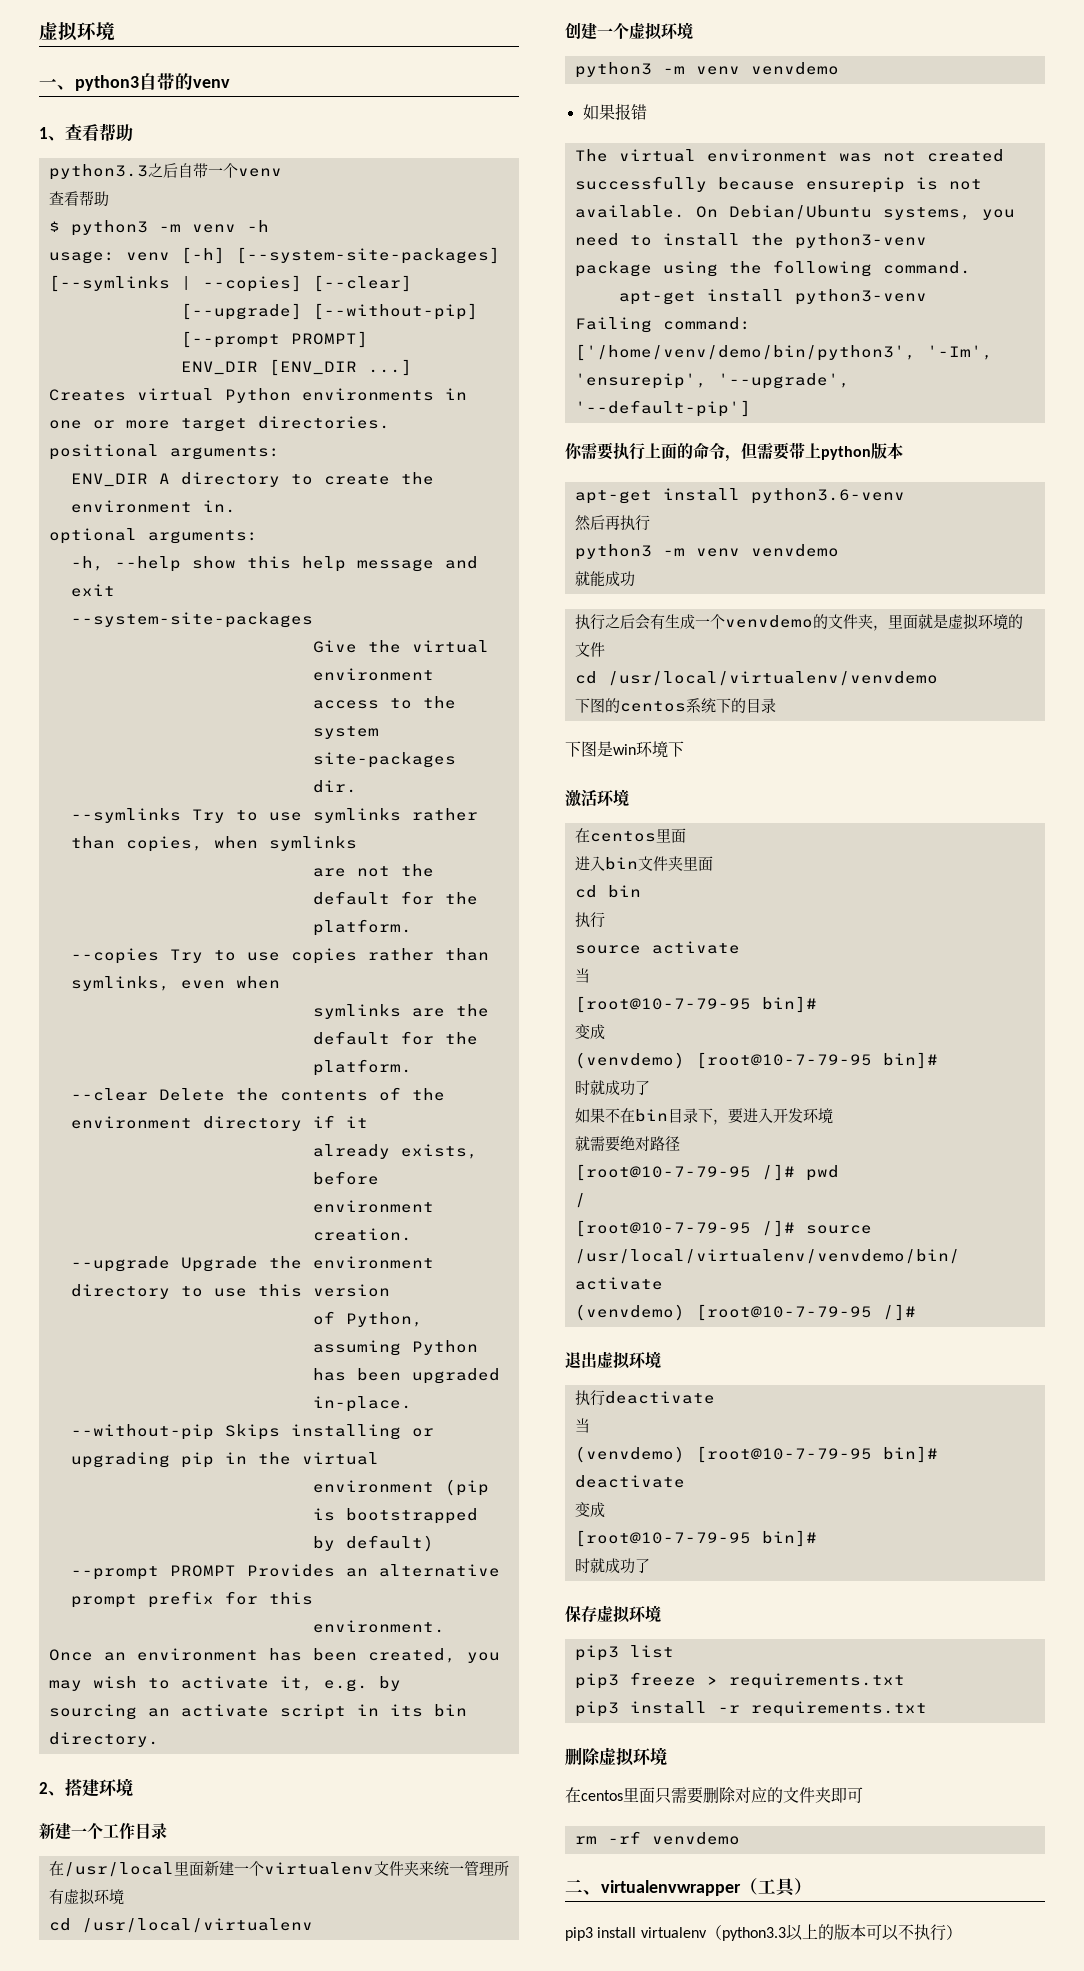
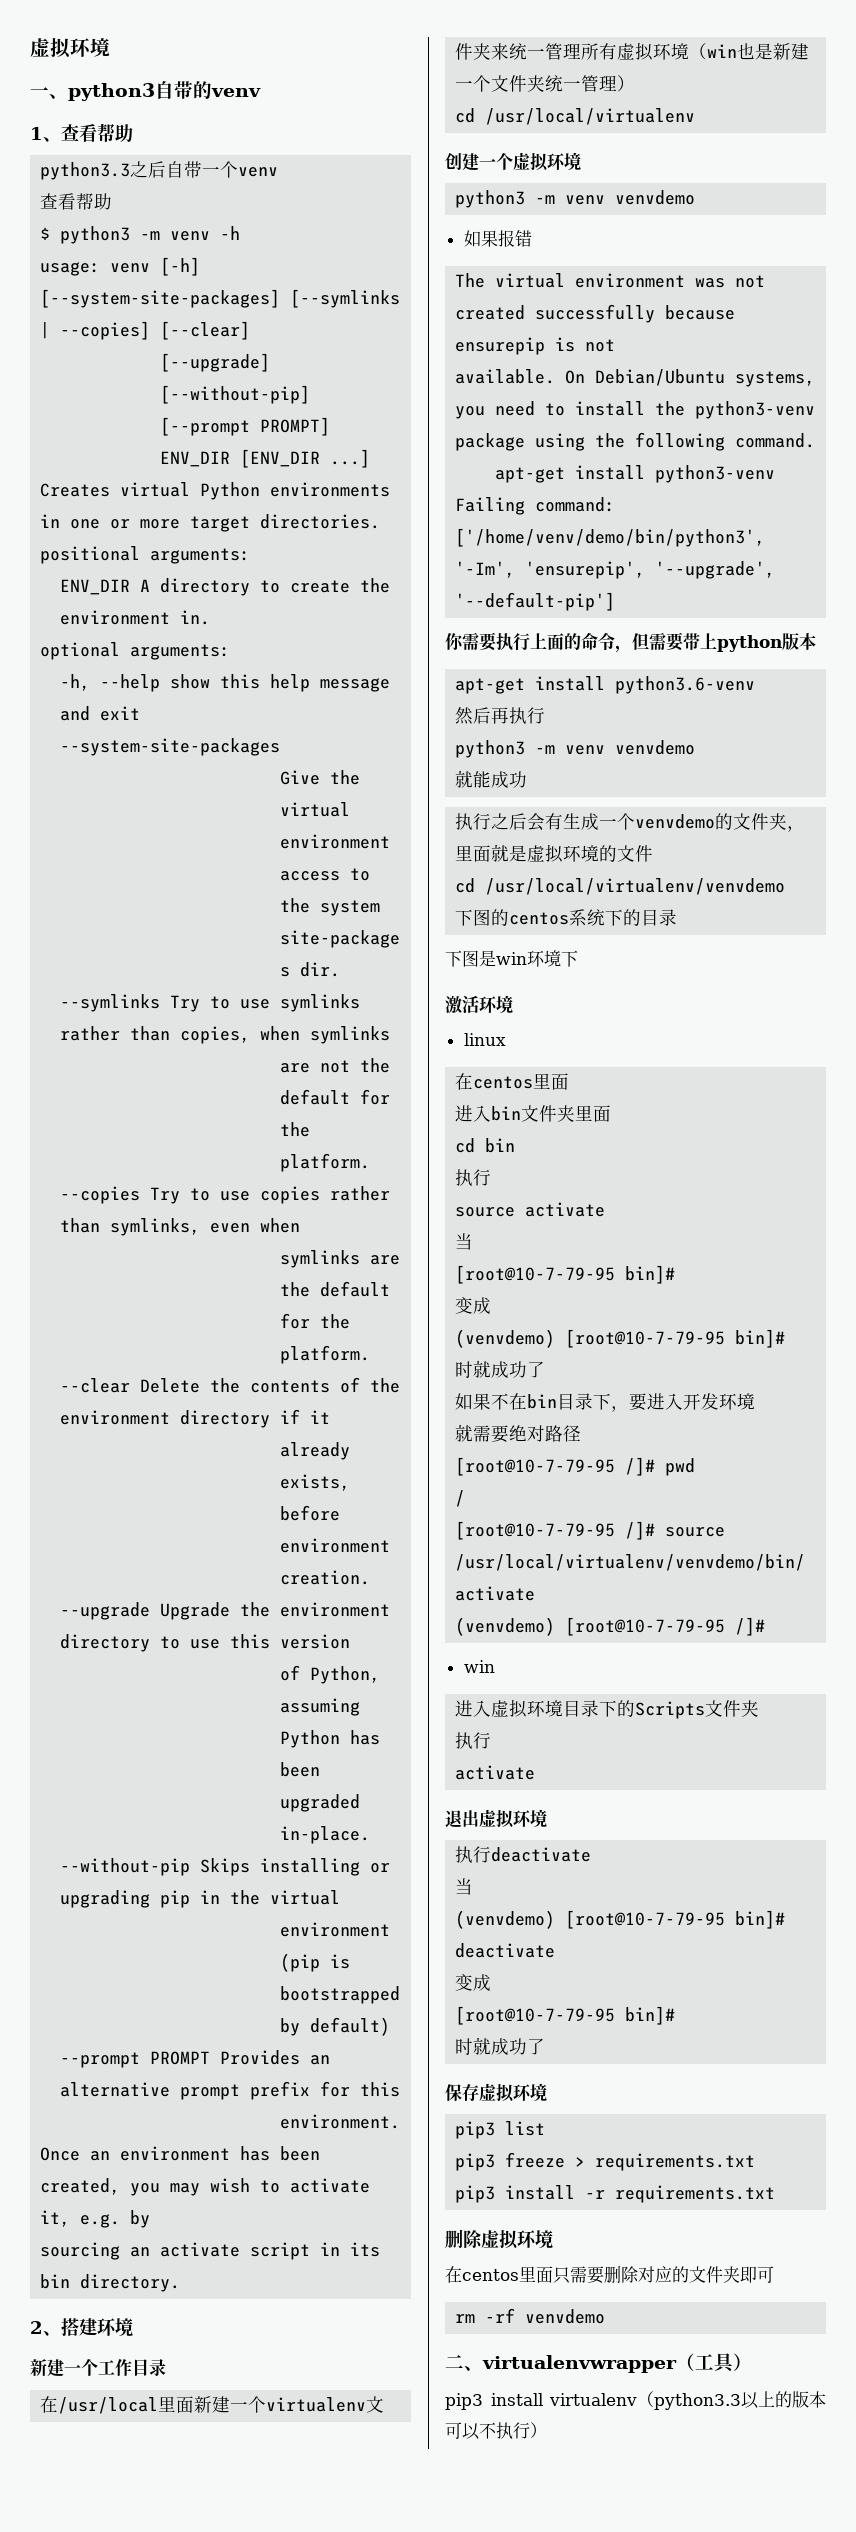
- 在/usr/local里面新建一个virtualenv文件夹来统一管理所有虚拟环境
+ 在/usr/local里面新建一个virtualenv文件夹来统一管理所有虚拟环境（win也是新建一个文件夹统一管理）
+ linux
  (venvdemo) [root@10-7-79-95 /]#
+ win
+ 进入虚拟环境目录下的Scripts文件夹
+ 执行
+ activate

